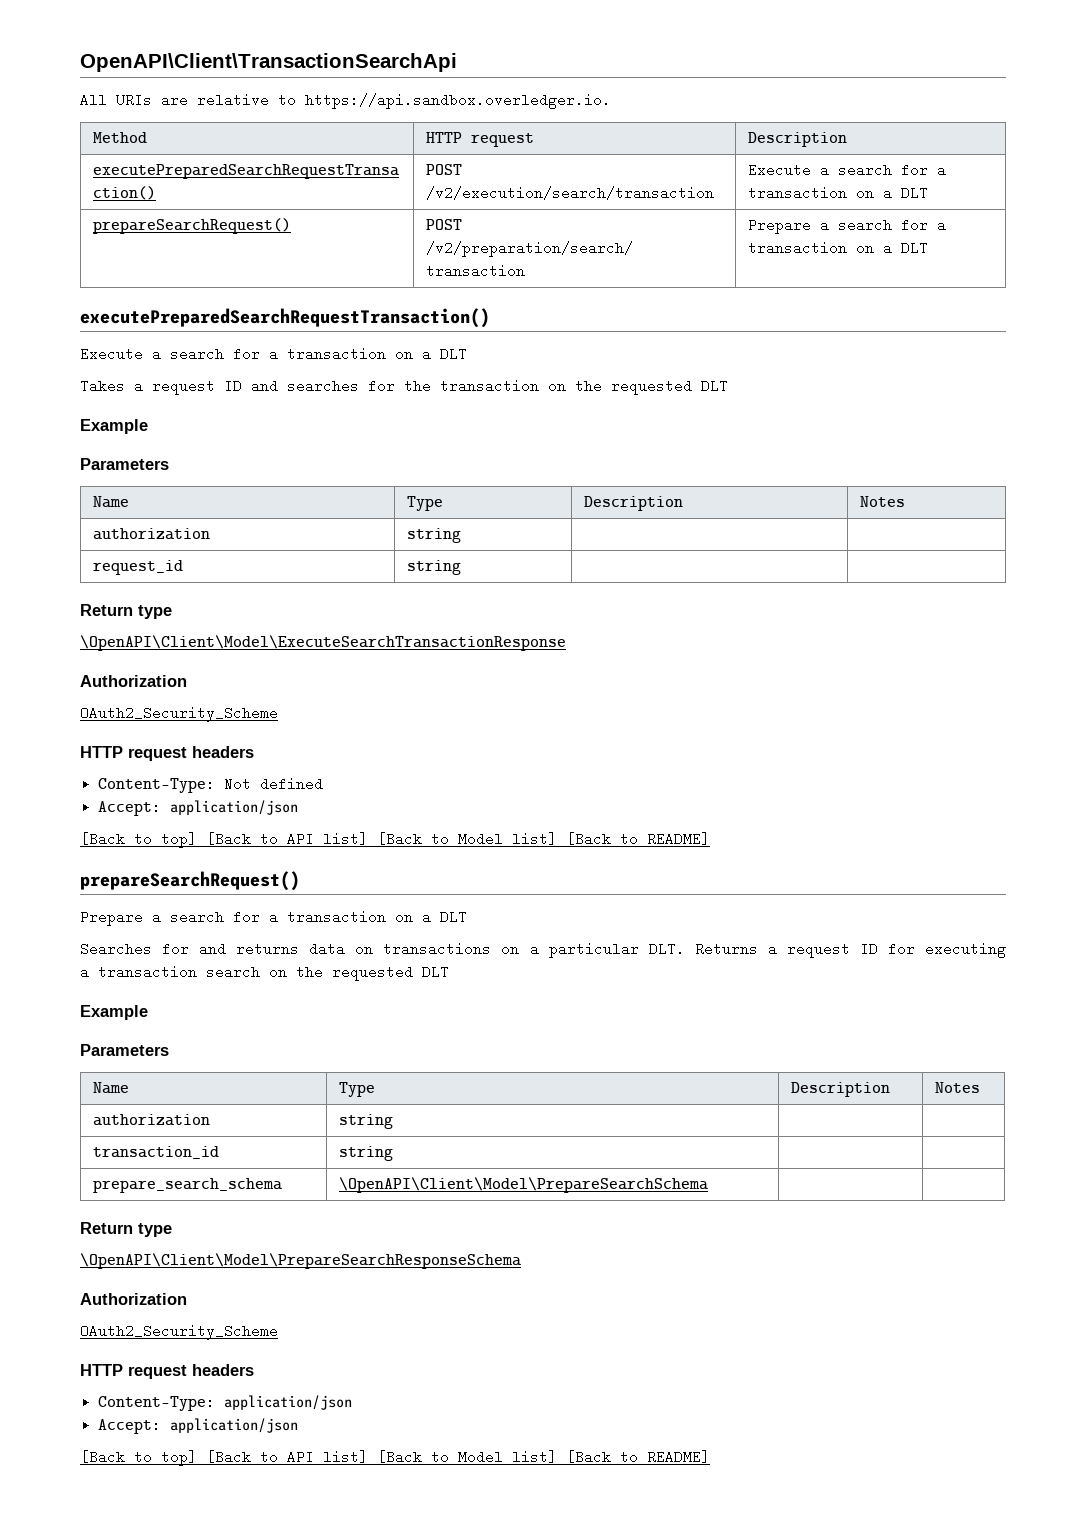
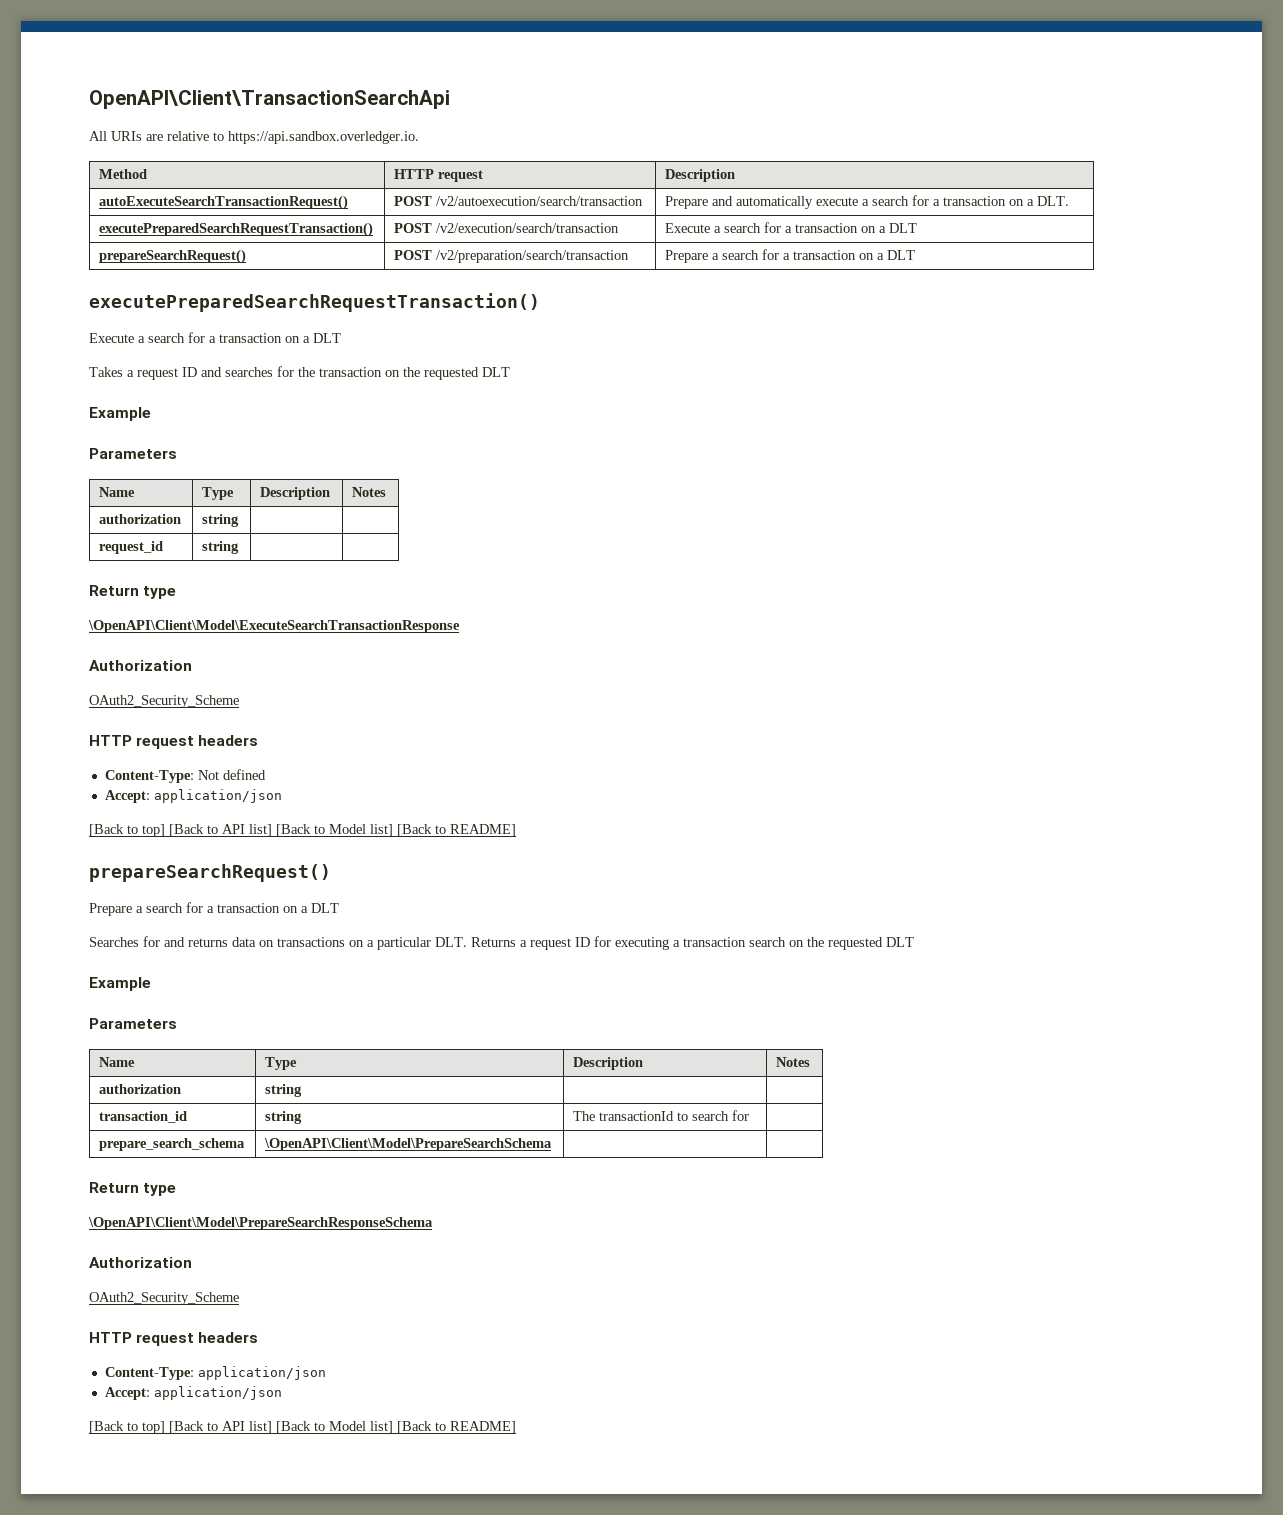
+ autoExecuteSearchTransactionRequest() | POST /v2/autoexecution/search/transaction | Prepare and automatically execute a search for a transaction on a DLT.
- transaction_id | string | |
+ transaction_id | string | The transactionId to search for |

